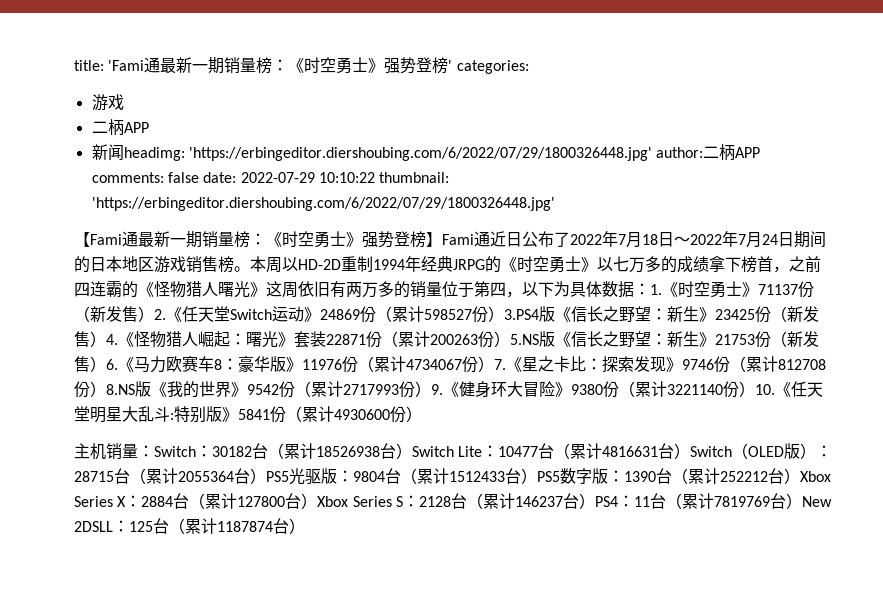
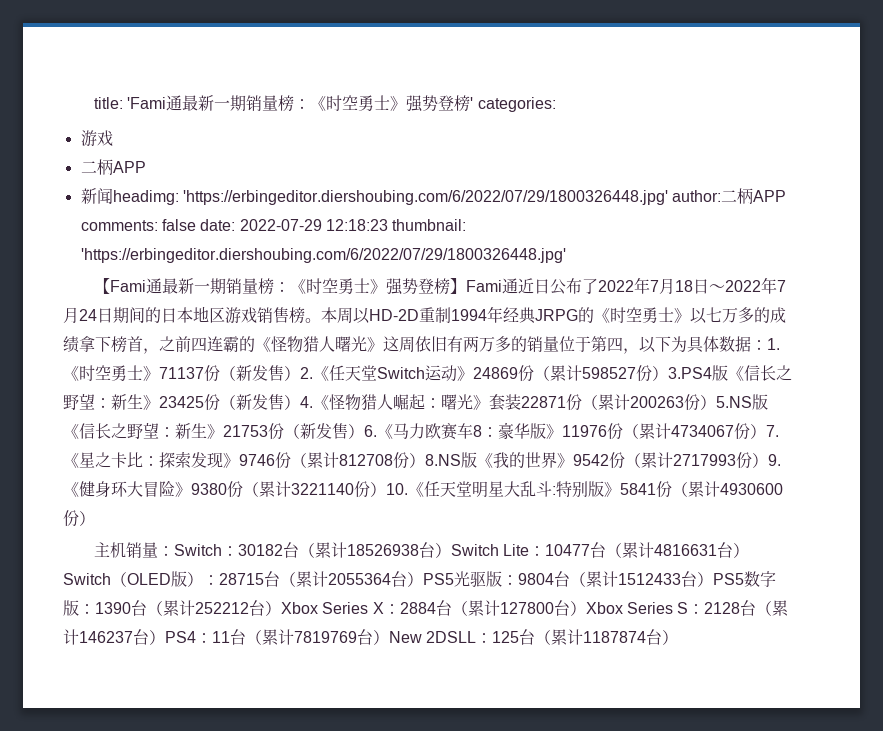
- 新闻headimg: 'https://erbingeditor.diershoubing.com/6/2022/07/29/1800326448.jpg' author:二柄APP comments: false date: 2022-07-29 10:10:22 thumbnail: 'https://erbingeditor.diershoubing.com/6/2022/07/29/1800326448.jpg'
+ 新闻headimg: 'https://erbingeditor.diershoubing.com/6/2022/07/29/1800326448.jpg' author:二柄APP comments: false date: 2022-07-29 12:18:23 thumbnail: 'https://erbingeditor.diershoubing.com/6/2022/07/29/1800326448.jpg'

